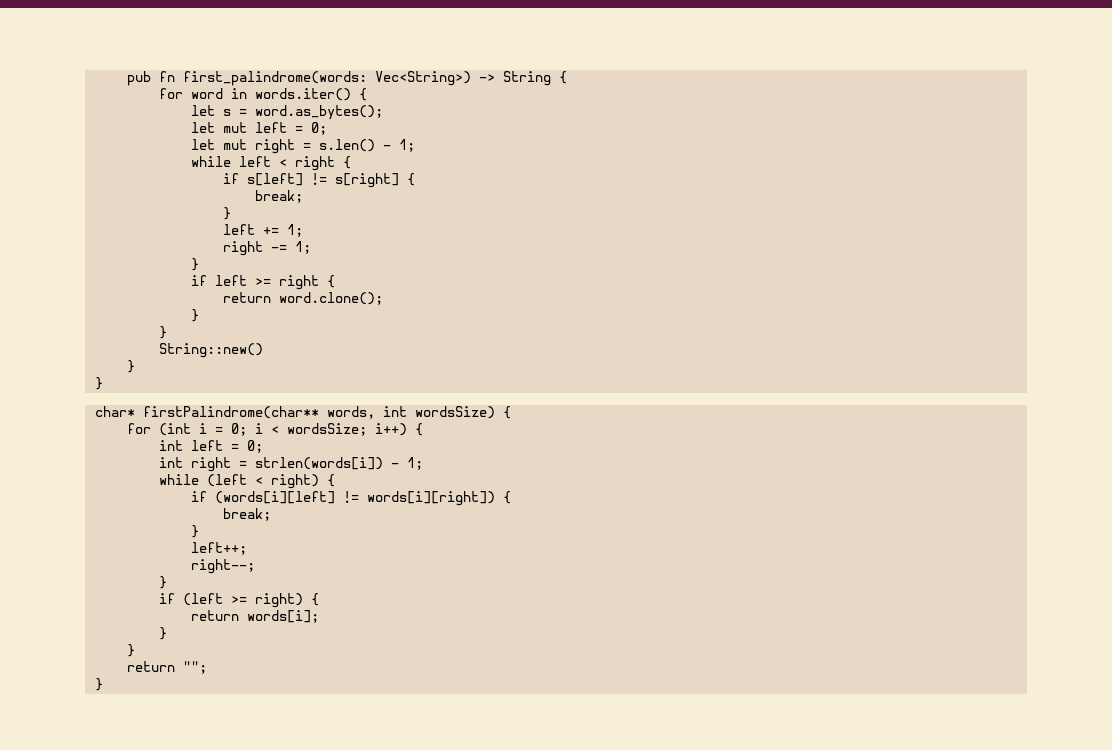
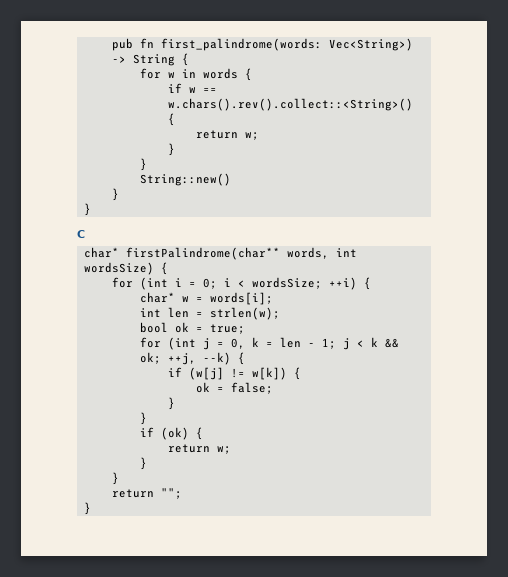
- for word in words.iter() {
- let s = word.as_bytes();
- let mut left = 0;
- let mut right = s.len() - 1;
- while left < right {
- if s[left] != s[right] {
- break;
- }
- left += 1;
- right -= 1;
- }
- if left >= right {
- return word.clone();
+ for w in words {
+ if w == w.chars().rev().collect::<String>() {
+ return w;
+ C
- for (int i = 0; i < wordsSize; i++) {
- int left = 0;
- int right = strlen(words[i]) - 1;
- while (left < right) {
- if (words[i][left] != words[i][right]) {
- break;
+ for (int i = 0; i < wordsSize; ++i) {
+ char* w = words[i];
+ int len = strlen(w);
+ bool ok = true;
+ for (int j = 0, k = len - 1; j < k && ok; ++j, --k) {
+ if (w[j] != w[k]) {
+ ok = false;
  }
- left++;
- right--;
  }
- if (left >= right) {
- return words[i];
+ if (ok) {
+ return w;

